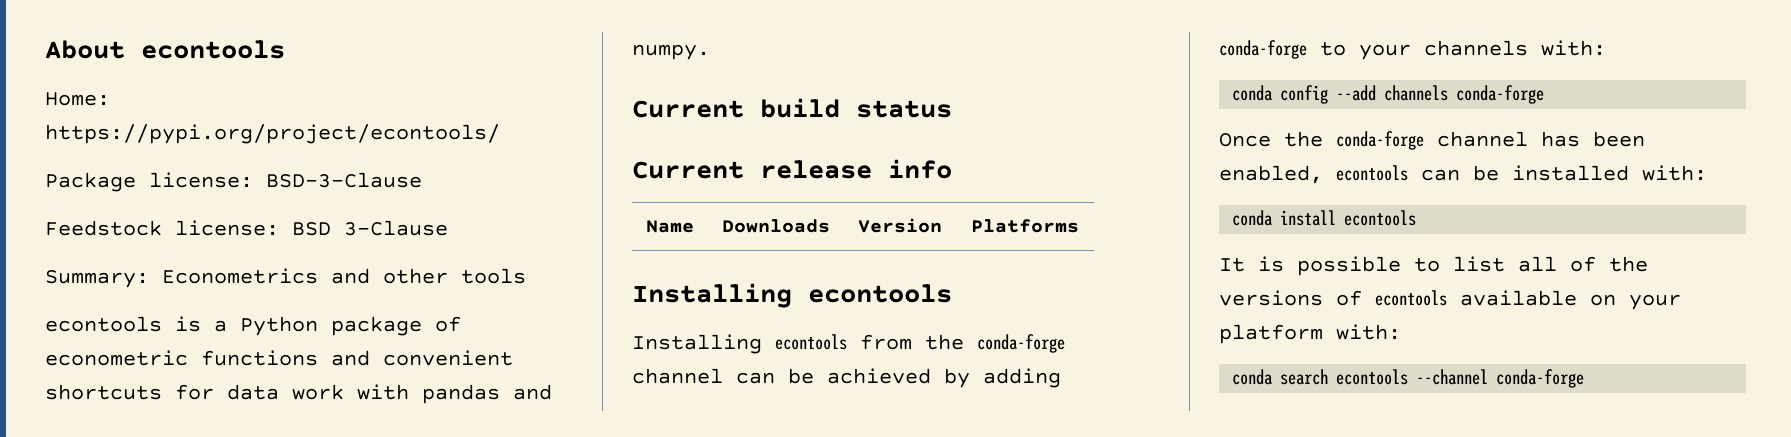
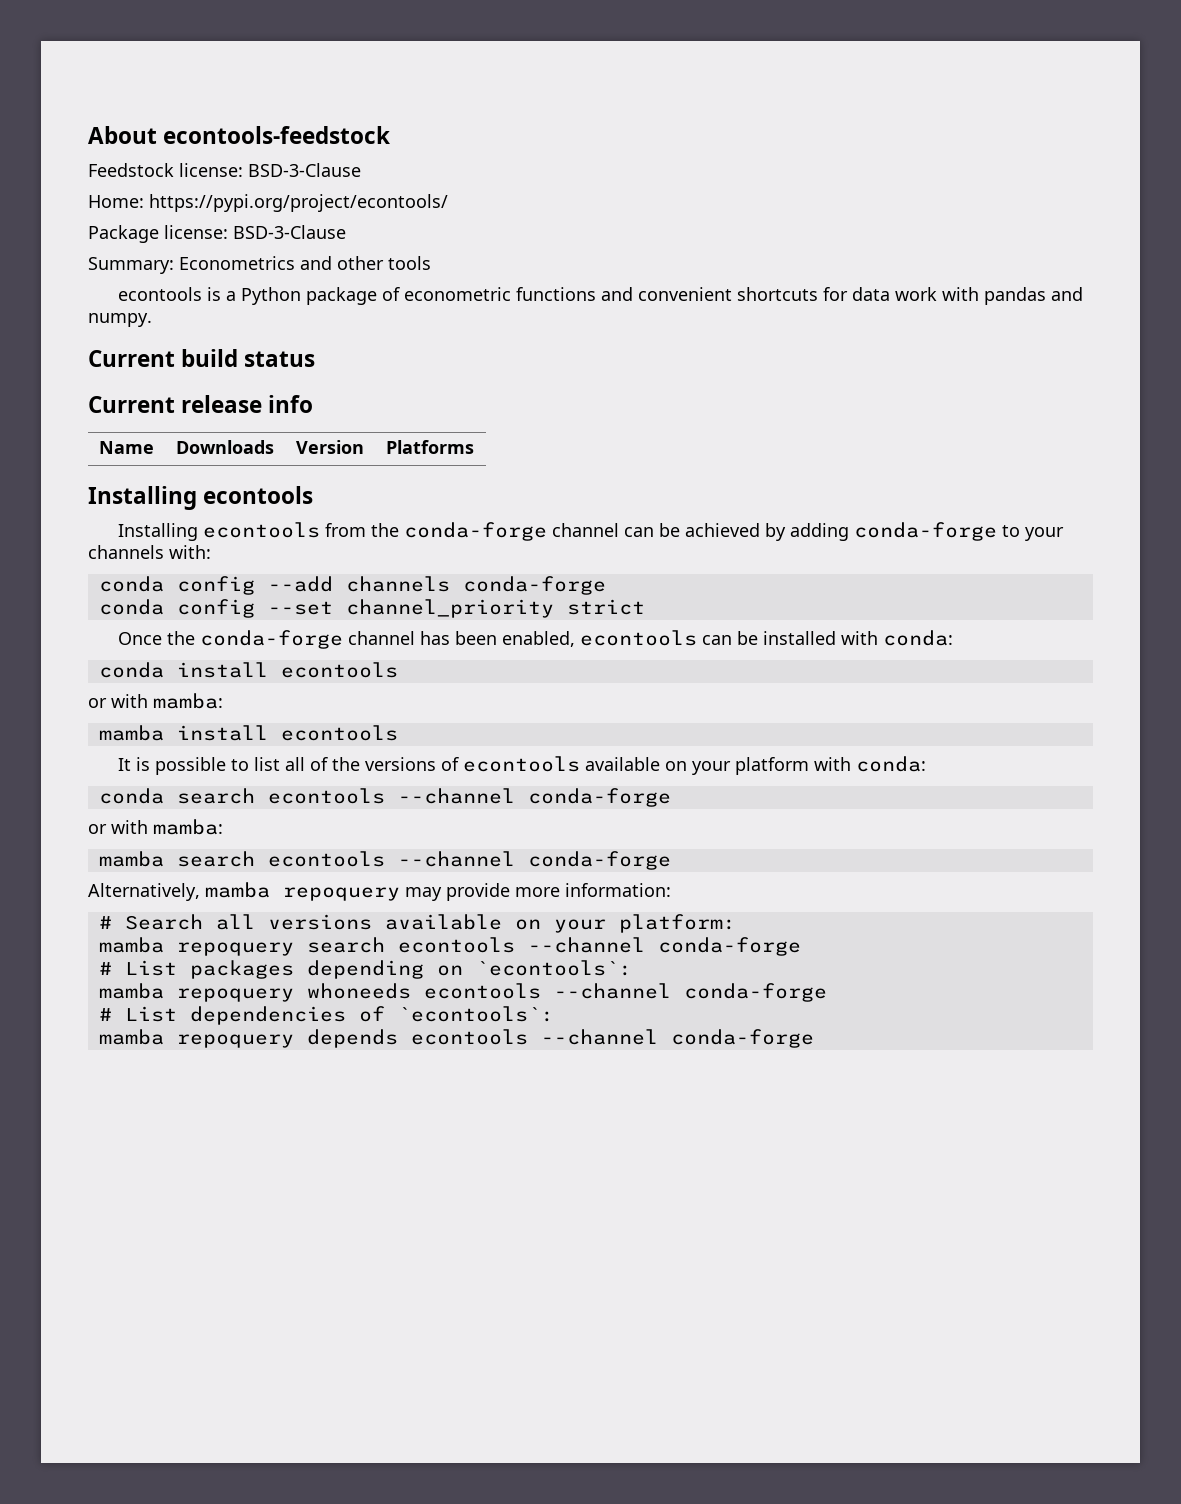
- About econtools
+ About econtools-feedstock
+ Feedstock license: BSD-3-Clause
- Feedstock license: BSD 3-Clause
+ conda config --set channel_priority strict
- Once the conda-forge channel has been enabled, econtools can be installed with:
+ Once the conda-forge channel has been enabled, econtools can be installed with conda:
  conda install econtools
+ or with mamba:
+ mamba install econtools
- It is possible to list all of the versions of econtools available on your platform with:
+ It is possible to list all of the versions of econtools available on your platform with conda:
  conda search econtools --channel conda-forge
+ or with mamba:
+ mamba search econtools --channel conda-forge
+ Alternatively, mamba repoquery may provide more information:
+ # Search all versions available on your platform:
+ mamba repoquery search econtools --channel conda-forge
+ # List packages depending on `econtools`:
+ mamba repoquery whoneeds econtools --channel conda-forge
+ # List dependencies of `econtools`:
+ mamba repoquery depends econtools --channel conda-forge

